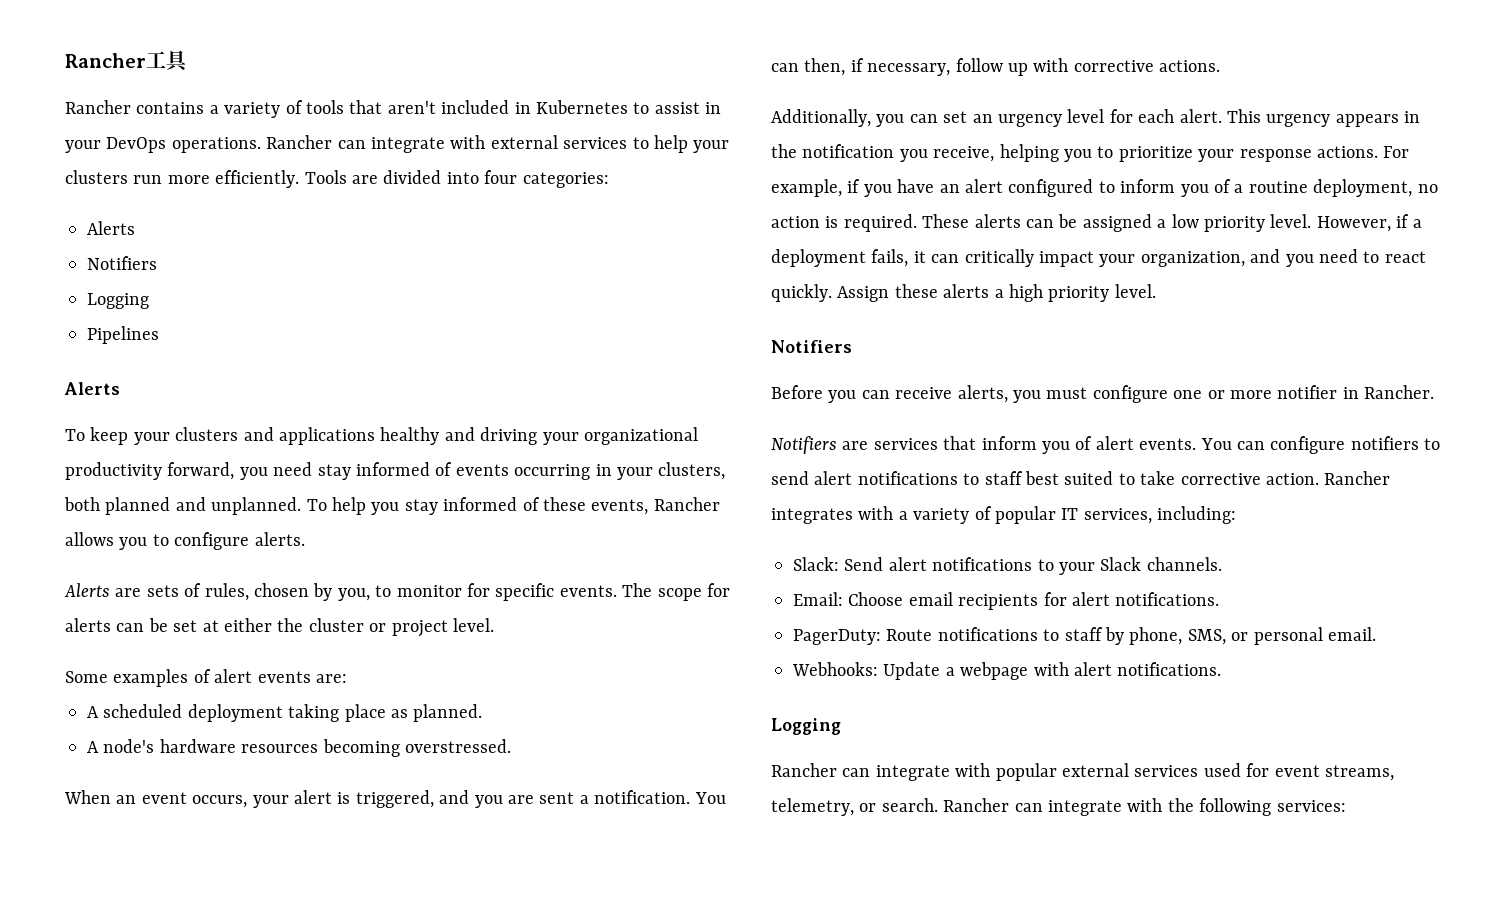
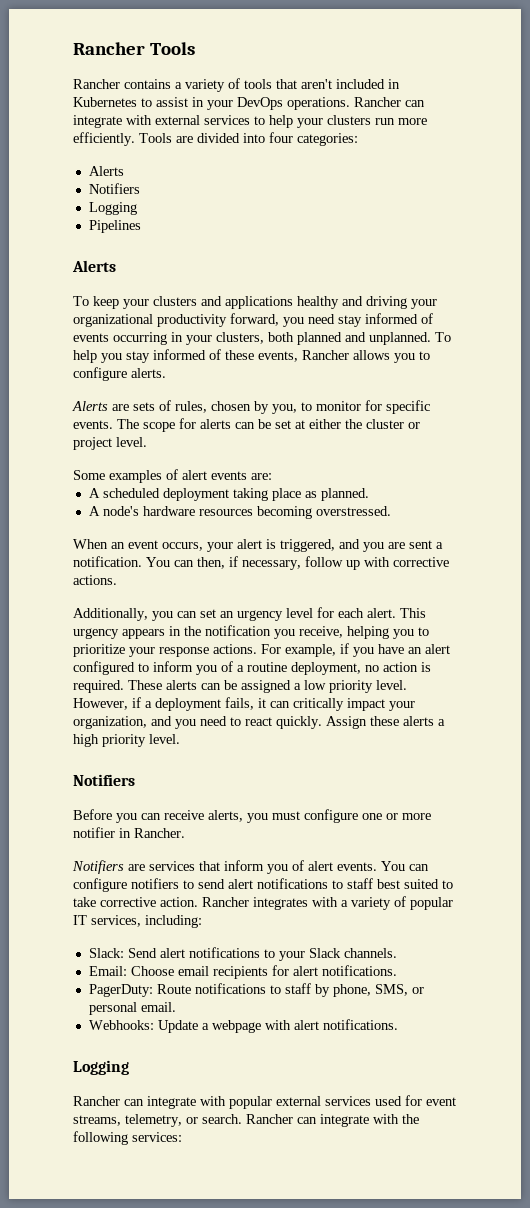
- Rancher工具
+ Rancher Tools

